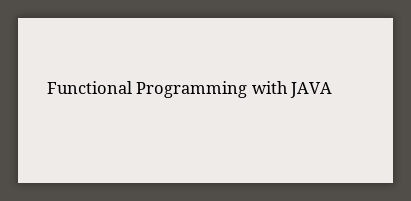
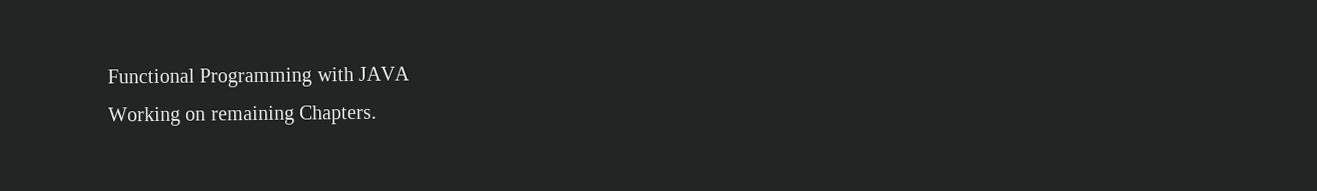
+ Working on remaining Chapters.

